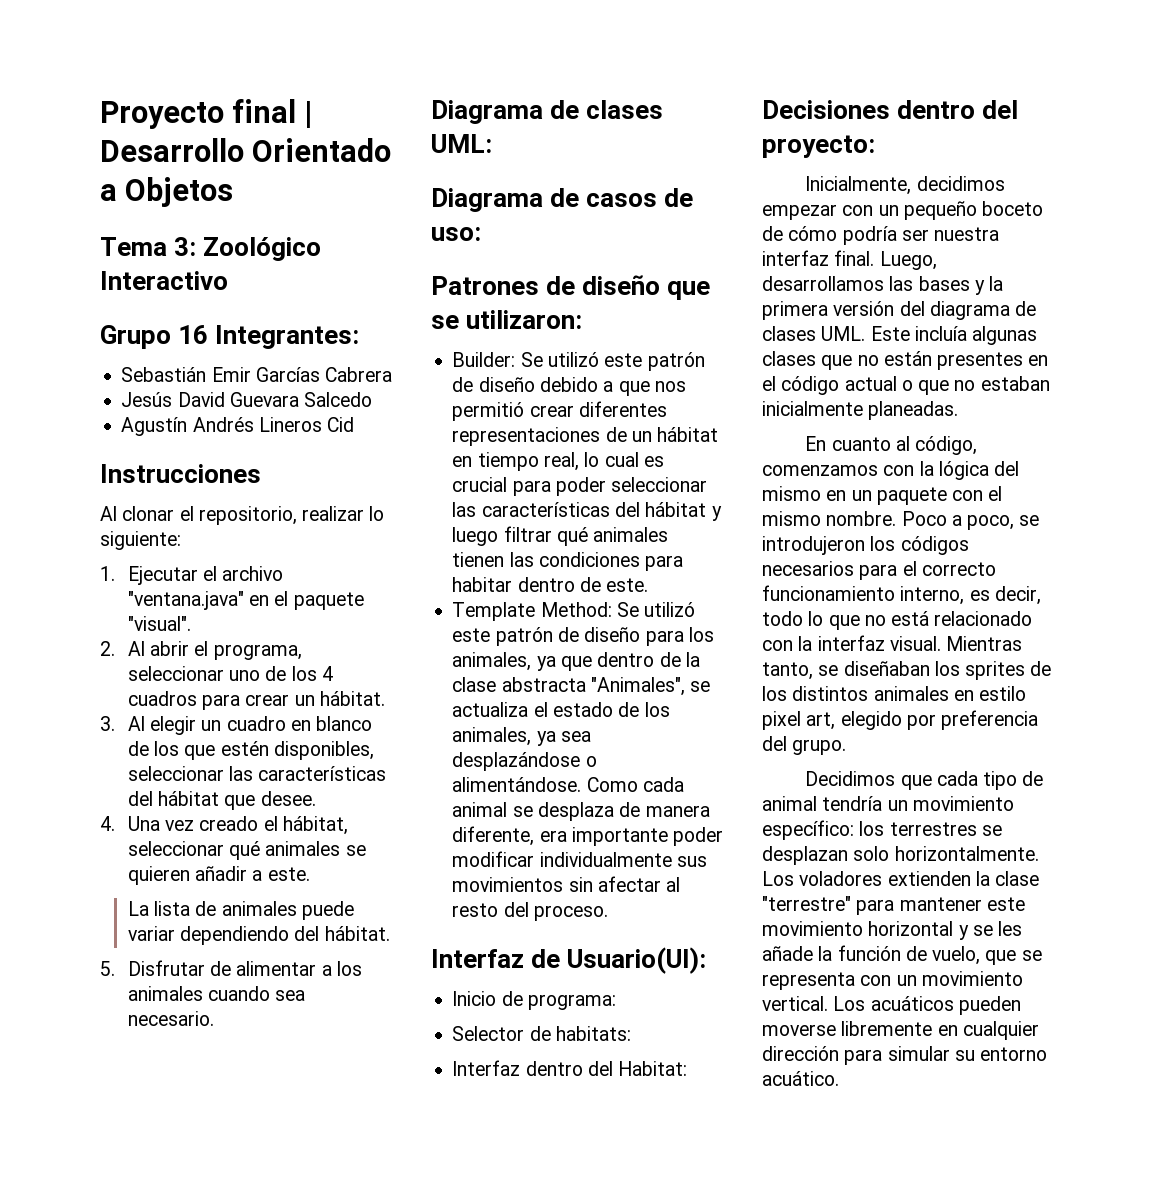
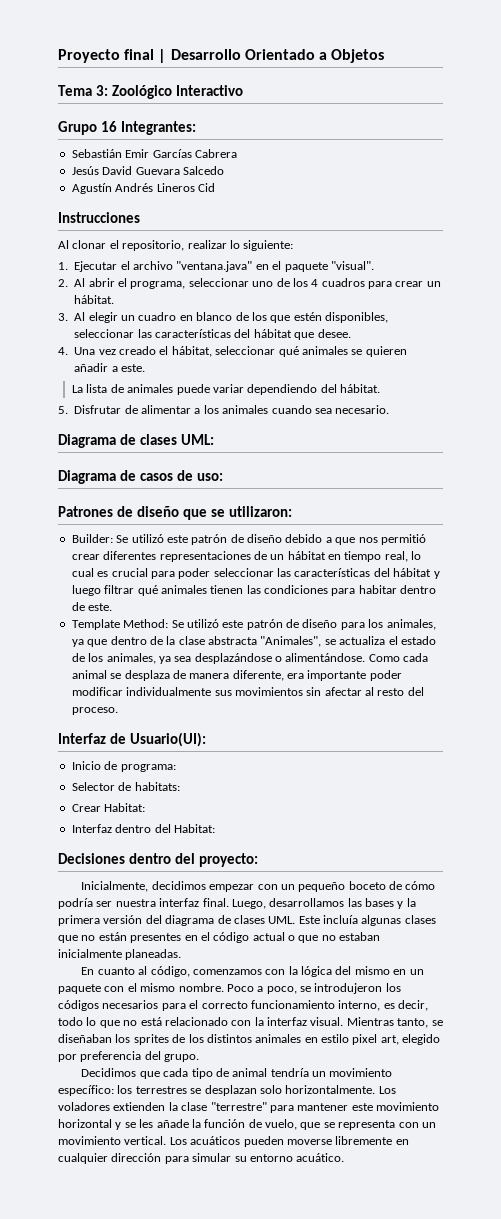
+ Crear Habitat:

